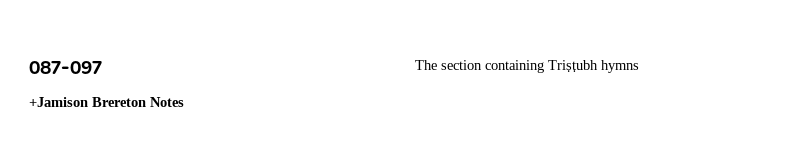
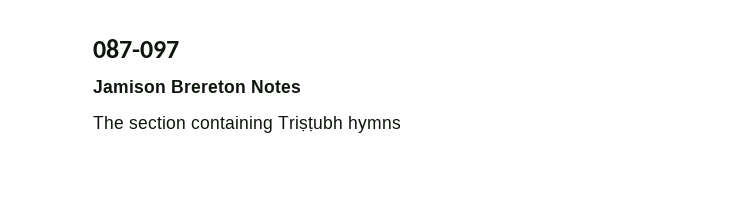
- +Jamison Brereton Notes
+ Jamison Brereton Notes

